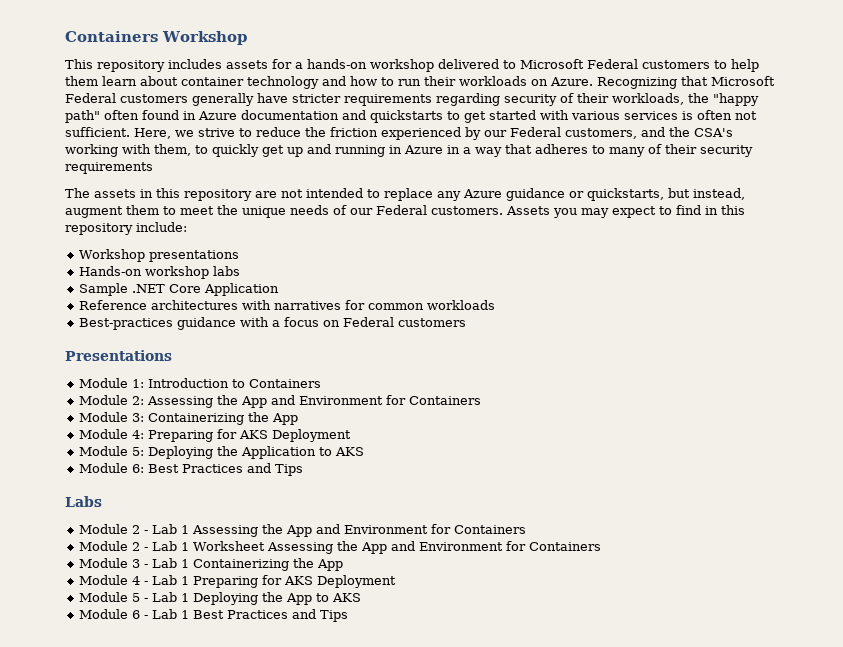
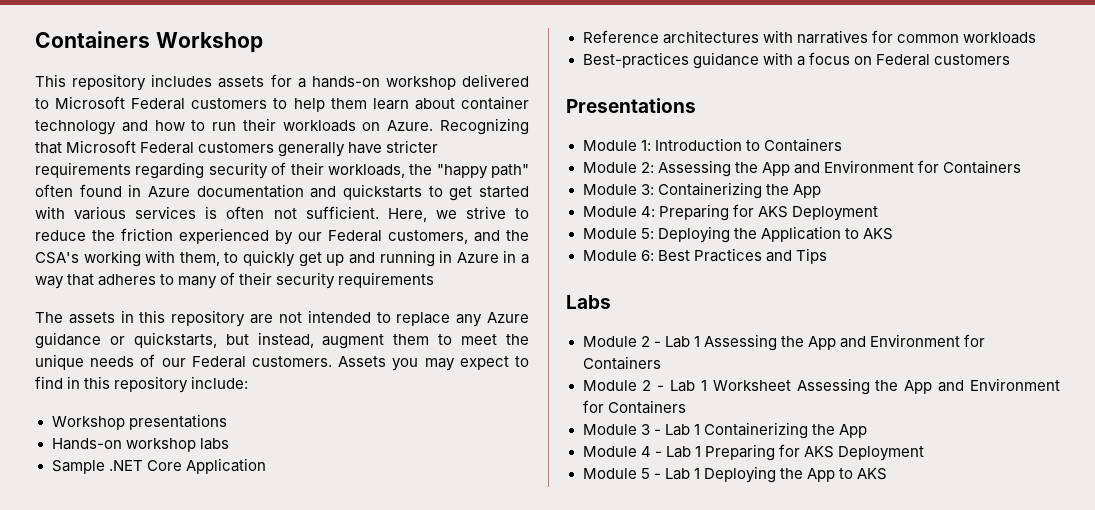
- Module 6 - Lab 1 Best Practices and Tips

